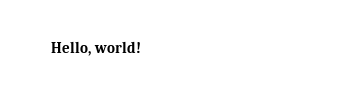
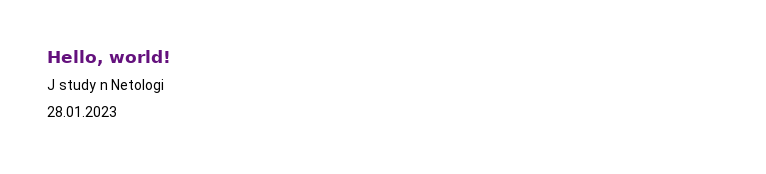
+ J study n Netologi
+ 28.01.2023

